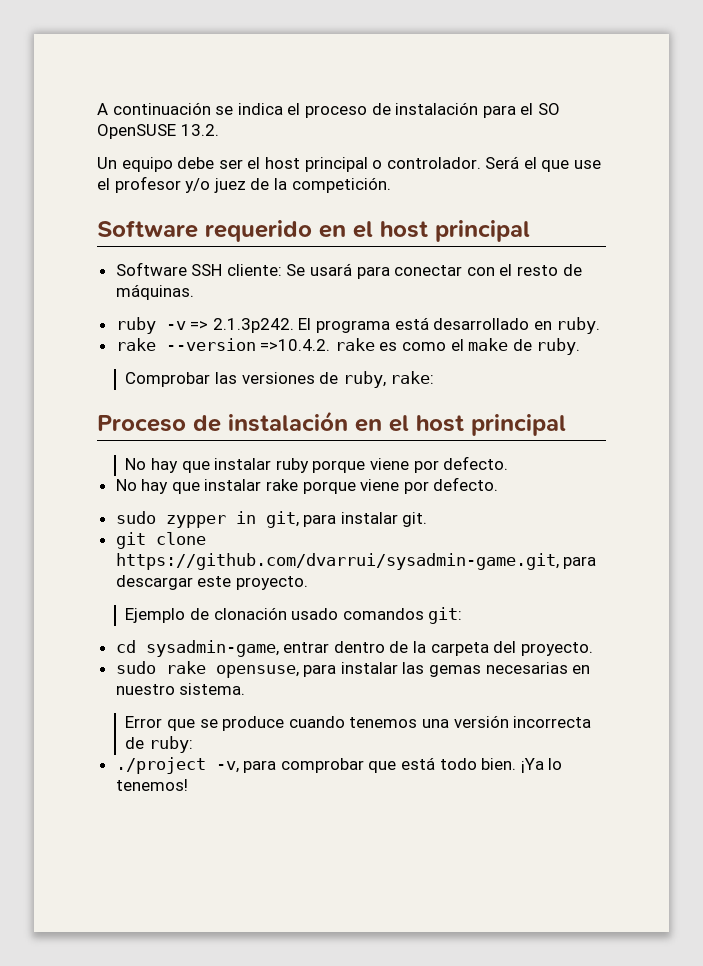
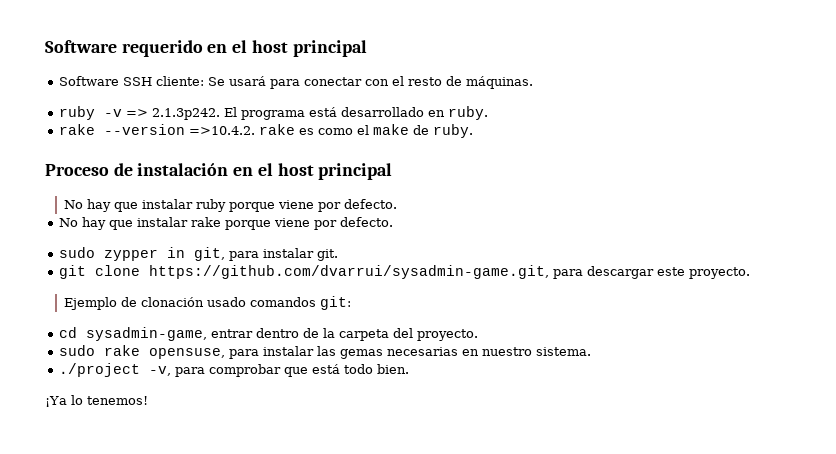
- A continuación se indica el proceso de instalación para el SO OpenSUSE 13.2.
- Un equipo debe ser el host principal o controlador. Será el que use el profesor y/o juez de la competición.
- Comprobar las versiones de ruby, rake:
- Error que se produce cuando tenemos una versión incorrecta de ruby:
- ./project -v, para comprobar que está todo bien. ¡Ya lo tenemos!
+ ./project -v, para comprobar que está todo bien.
+ ¡Ya lo tenemos!

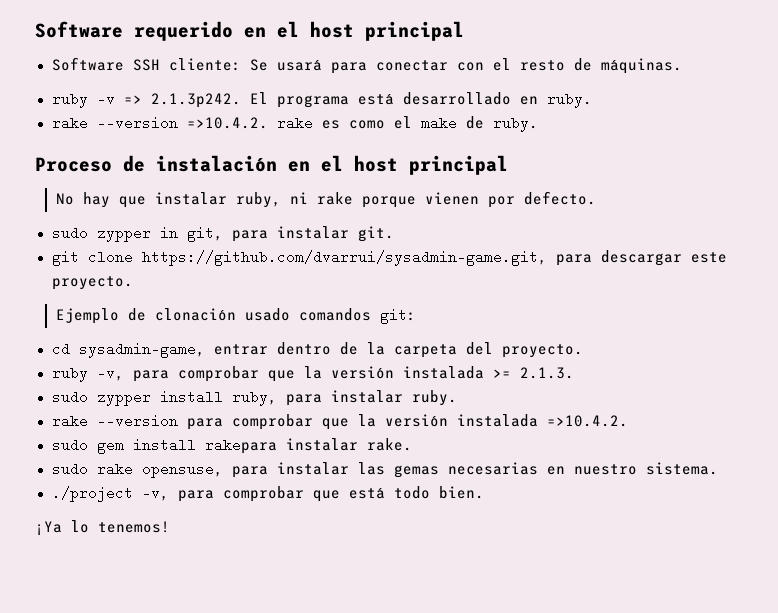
- No hay que instalar ruby porque viene por defecto.
- No hay que instalar rake porque viene por defecto.
+ No hay que instalar ruby, ni rake porque vienen por defecto.
+ ruby -v, para comprobar que la versión instalada >= 2.1.3.
+ sudo zypper install ruby, para instalar ruby.
+ rake --version para comprobar que la versión instalada =>10.4.2.
+ sudo gem install rakepara instalar rake.

